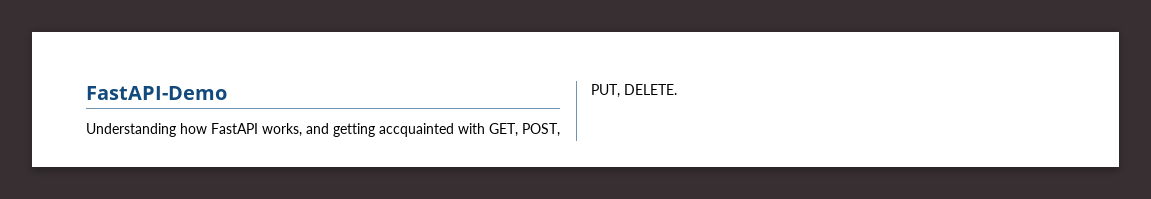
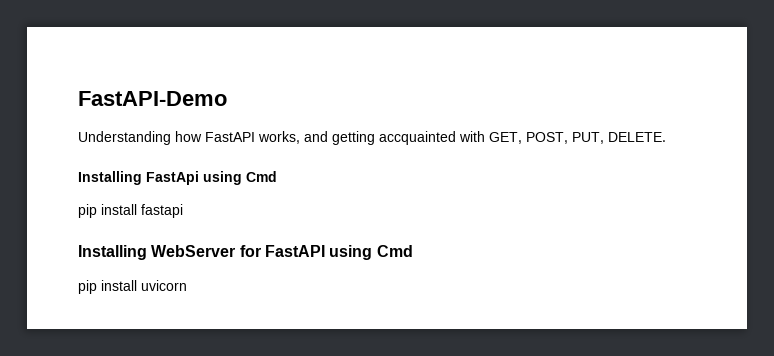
+ Installing FastApi using Cmd
+ pip install fastapi
+ Installing WebServer for FastAPI using Cmd
+ pip install uvicorn

